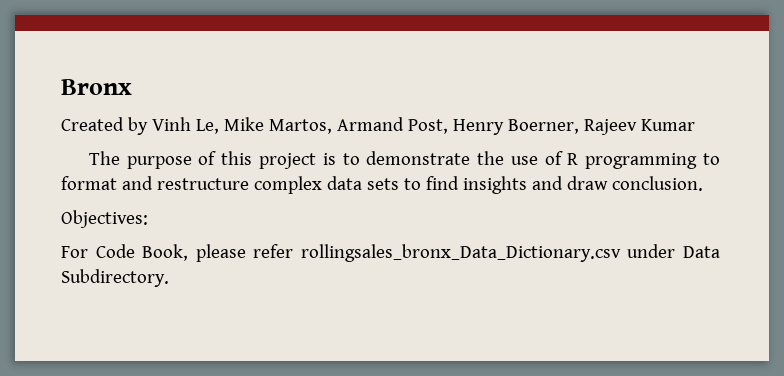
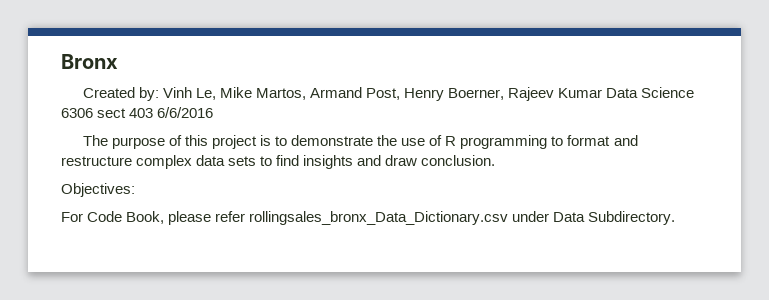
- Created by Vinh Le, Mike Martos, Armand Post, Henry Boerner, Rajeev Kumar
+ Created by: Vinh Le, Mike Martos, Armand Post, Henry Boerner, Rajeev Kumar Data Science 6306 sect 403 6/6/2016

